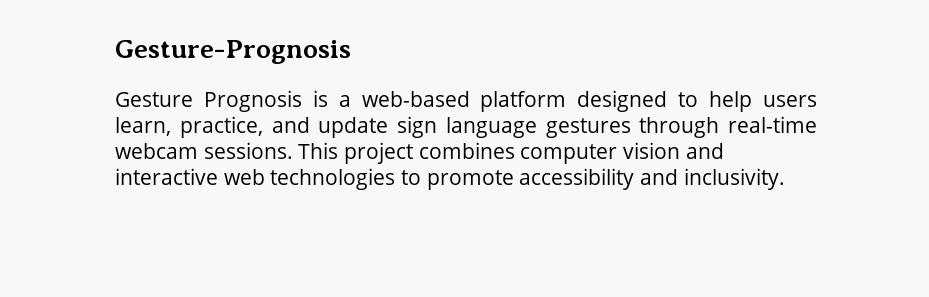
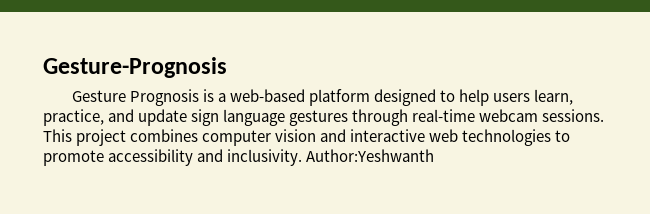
+ Author:Yeshwanth

